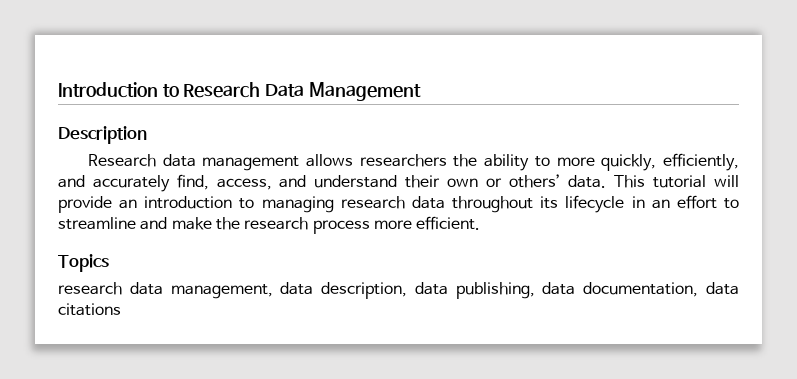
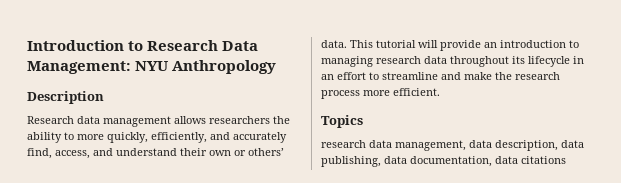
- Introduction to Research Data Management
+ Introduction to Research Data Management: NYU Anthropology

